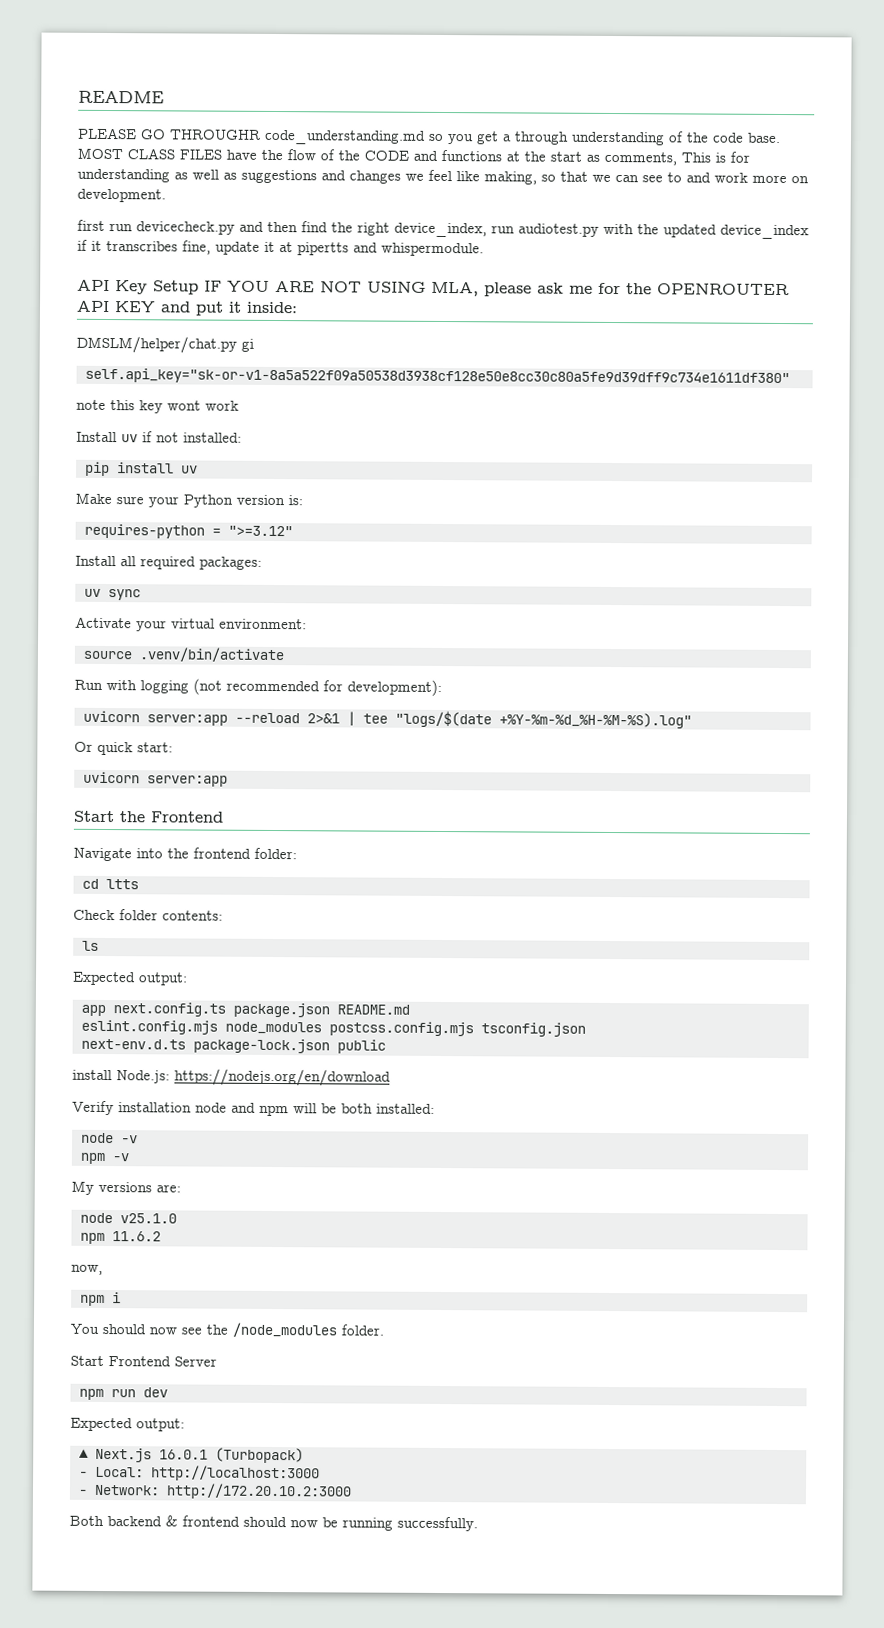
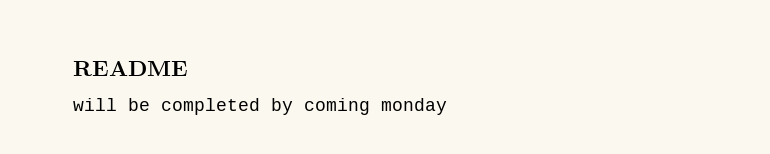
- PLEASE GO THROUGHR code_understanding.md so you get a through understanding of the code base. MOST CLASS FILES have the flow of the CODE and functions at the start as comments, This is for understanding as well as suggestions and changes we feel like making, so that we can see to and work more on development.
- first run devicecheck.py and then find the right device_index, run audiotest.py with the updated device_index if it transcribes fine, update it at pipertts and whispermodule.
- API Key Setup IF YOU ARE NOT USING MLA, please ask me for the OPENROUTER API KEY and put it inside:
- DMSLM/helper/chat.py gi
- self.api_key="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"
- note this key wont work
- Install uv if not installed:
- pip install uv
- Make sure your Python version is:
- requires-python = ">=3.12"
- Install all required packages:
- uv sync
- Activate your virtual environment:
- source .venv/bin/activate
- Run with logging (not recommended for development):
- uvicorn server:app --reload 2>&1 | tee "logs/$(date +%Y-%m-%d_%H-%M-%S).log"
- Or quick start:
- uvicorn server:app
- Start the Frontend
- Navigate into the frontend folder:
- cd ltts
- Check folder contents:
- ls
- Expected output:
- app next.config.ts package.json README.md
- eslint.config.mjs node_modules postcss.config.mjs tsconfig.json
- next-env.d.ts package-lock.json public
- install Node.js: https://nodejs.org/en/download
- Verify installation node and npm will be both installed:
- node -v
- npm -v
- My versions are:
- node v25.1.0
- npm 11.6.2
- now,
- npm i
- You should now see the /node_modules folder.
- Start Frontend Server
- npm run dev
- Expected output:
- ▲ Next.js 16.0.1 (Turbopack)
- - Local: http://localhost:3000
- - Network: http://172.20.10.2:3000
- Both backend & frontend should now be running successfully.
+ will be completed by coming monday

